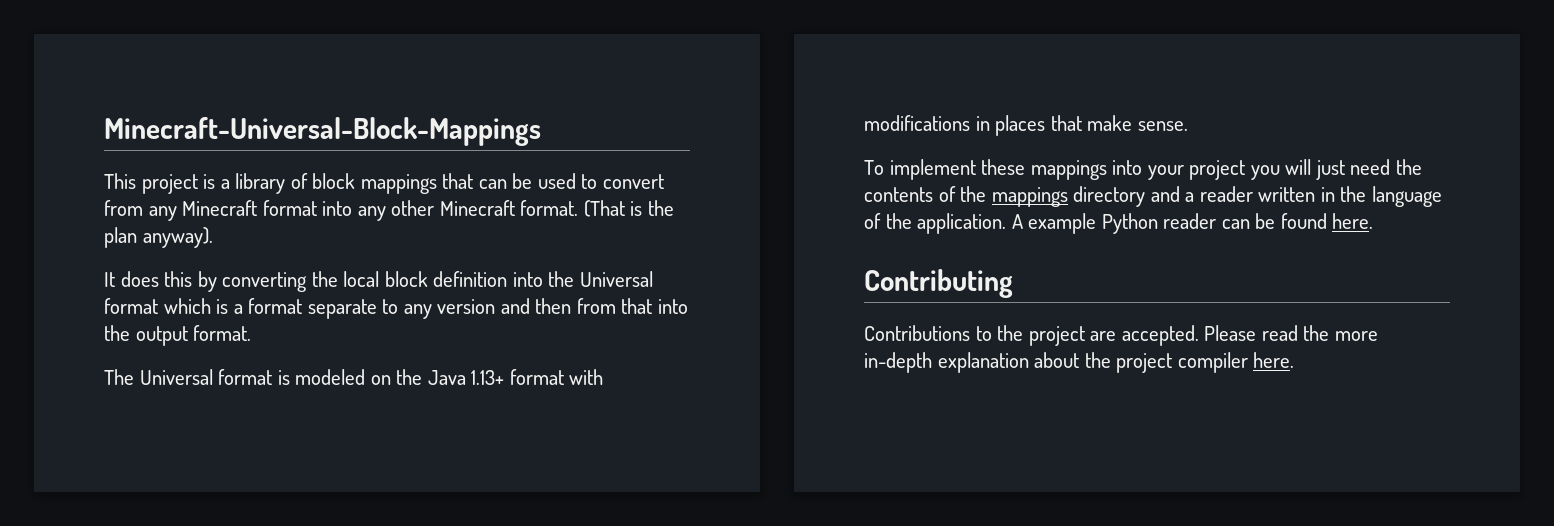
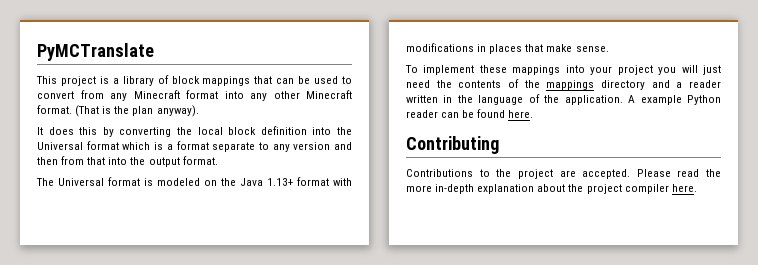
- Minecraft-Universal-Block-Mappings
+ PyMCTranslate

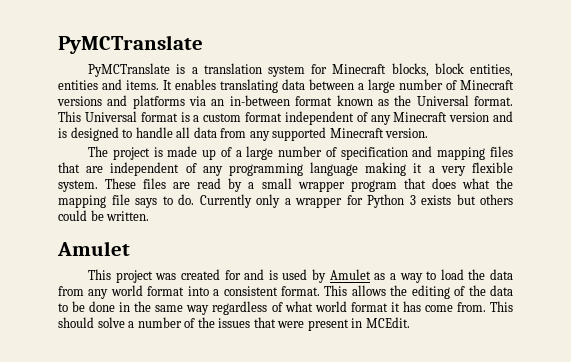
- This project is a library of block mappings that can be used to convert from any Minecraft format into any other Minecraft format. (That is the plan anyway).
- It does this by converting the local block definition into the Universal format which is a format separate to any version and then from that into the output format.
- The Universal format is modeled on the Java 1.13+ format with modifications in places that make sense.
- To implement these mappings into your project you will just need the contents of the mappings directory and a reader written in the language of the application. A example Python reader can be found here.
- Contributing
- Contributions to the project are accepted. Please read the more in-depth explanation about the project compiler here.
+ PyMCTranslate is a translation system for Minecraft blocks, block entities, entities and items. It enables translating data between a large number of Minecraft versions and platforms via an in-between format known as the Universal format. This Universal format is a custom format independent of any Minecraft version and is designed to handle all data from any supported Minecraft version.
+ The project is made up of a large number of specification and mapping files that are independent of any programming language making it a very flexible system. These files are read by a small wrapper program that does what the mapping file says to do. Currently only a wrapper for Python 3 exists but others could be written.
+ Amulet
+ This project was created for and is used by Amulet as a way to load the data from any world format into a consistent format. This allows the editing of the data to be done in the same way regardless of what world format it has come from. This should solve a number of the issues that were present in MCEdit.

